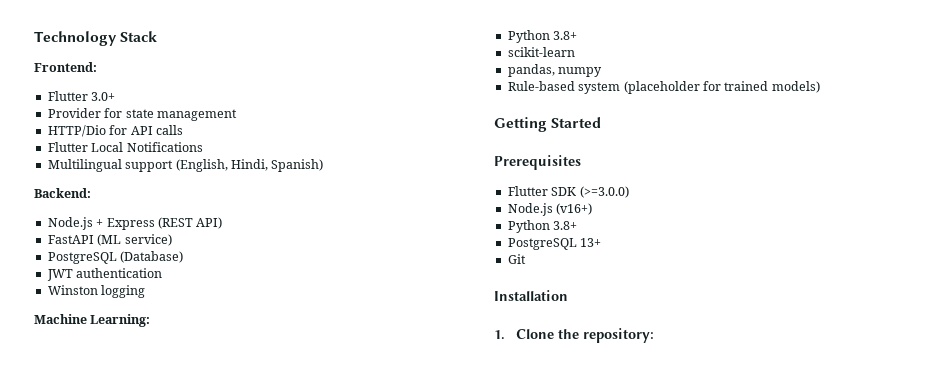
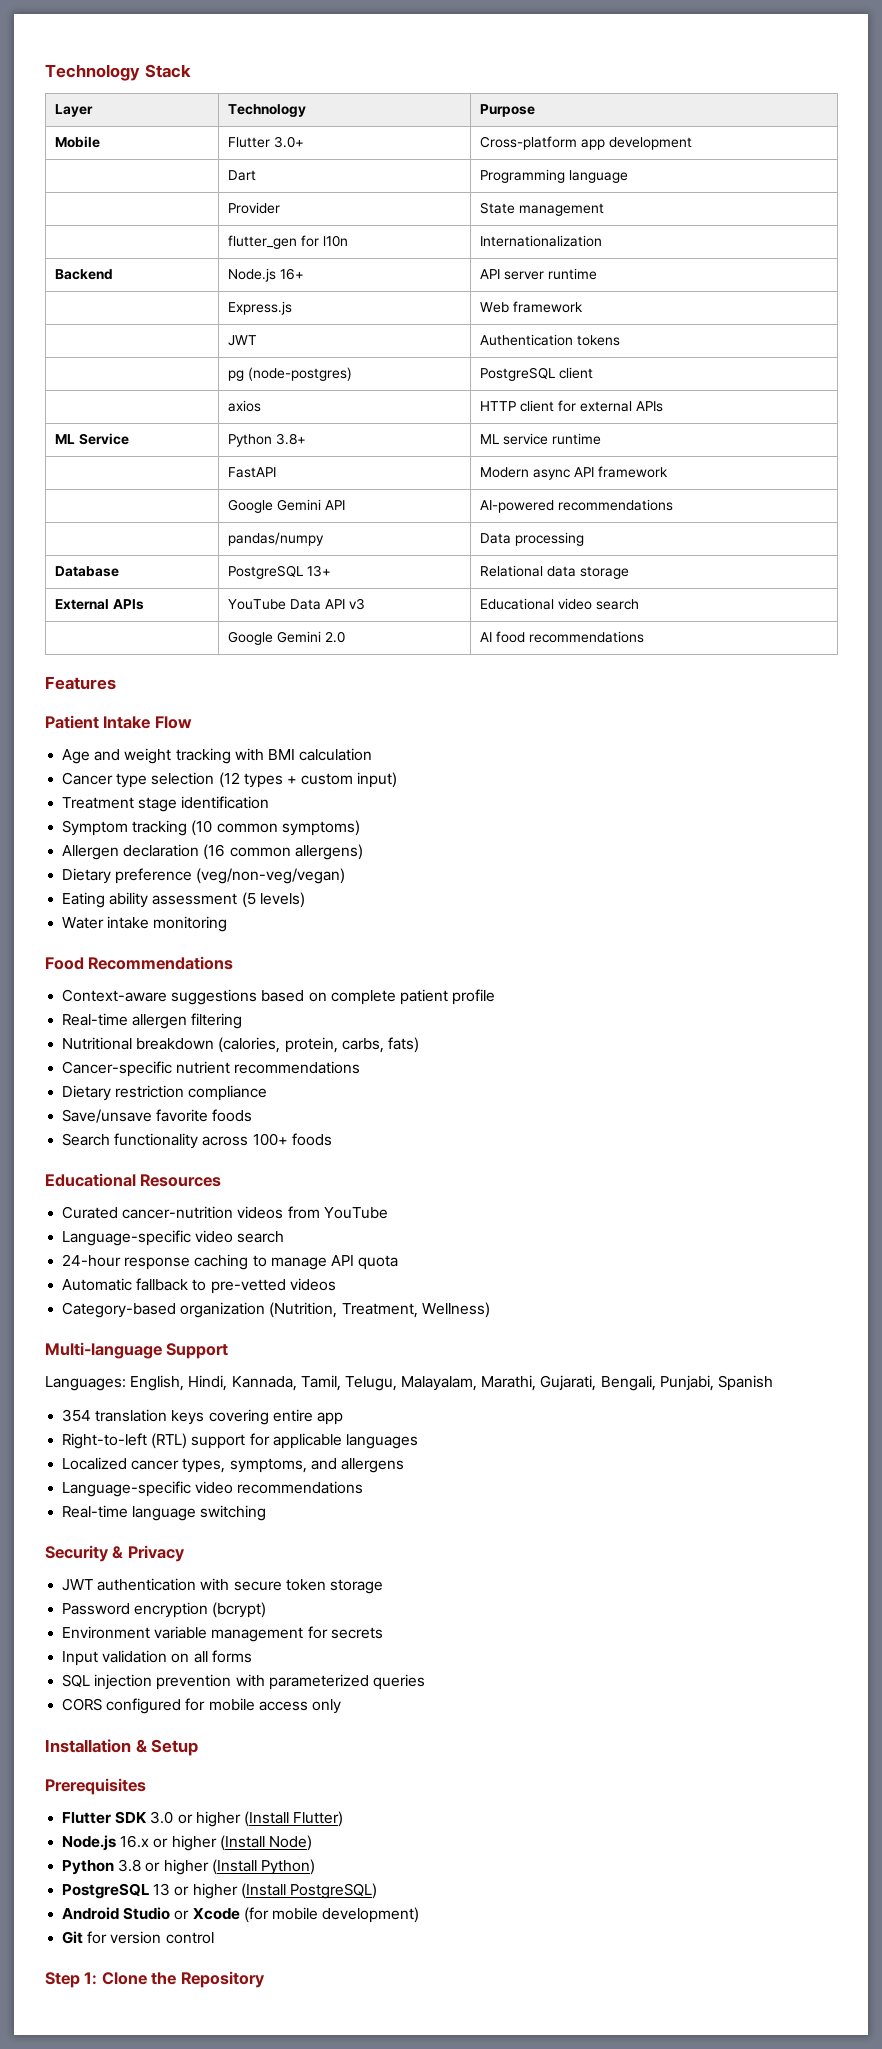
- Frontend:
- Flutter 3.0+
- Provider for state management
- HTTP/Dio for API calls
- Flutter Local Notifications
- Multilingual support (English, Hindi, Spanish)
- Backend:
- Node.js + Express (REST API)
- FastAPI (ML service)
- PostgreSQL (Database)
- JWT authentication
- Winston logging
- Machine Learning:
- Python 3.8+
- scikit-learn
- pandas, numpy
- Rule-based system (placeholder for trained models)
- Getting Started
+ Layer | Technology | Purpose
+ Mobile | Flutter 3.0+ | Cross-platform app development
+ | Dart | Programming language
+ | Provider | State management
+ | flutter_gen for l10n | Internationalization
+ Backend | Node.js 16+ | API server runtime
+ | Express.js | Web framework
+ | JWT | Authentication tokens
+ | pg (node-postgres) | PostgreSQL client
+ | axios | HTTP client for external APIs
+ ML Service | Python 3.8+ | ML service runtime
+ | FastAPI | Modern async API framework
+ | Google Gemini API | AI-powered recommendations
+ | pandas/numpy | Data processing
+ Database | PostgreSQL 13+ | Relational data storage
+ External APIs | YouTube Data API v3 | Educational video search
+ | Google Gemini 2.0 | AI food recommendations
+ Features
+ Patient Intake Flow
+ Age and weight tracking with BMI calculation
+ Cancer type selection (12 types + custom input)
+ Treatment stage identification
+ Symptom tracking (10 common symptoms)
+ Allergen declaration (16 common allergens)
+ Dietary preference (veg/non-veg/vegan)
+ Eating ability assessment (5 levels)
+ Water intake monitoring
+ Food Recommendations
+ Context-aware suggestions based on complete patient profile
+ Real-time allergen filtering
+ Nutritional breakdown (calories, protein, carbs, fats)
+ Cancer-specific nutrient recommendations
+ Dietary restriction compliance
+ Save/unsave favorite foods
+ Search functionality across 100+ foods
+ Educational Resources
+ Curated cancer-nutrition videos from YouTube
+ Language-specific video search
+ 24-hour response caching to manage API quota
+ Automatic fallback to pre-vetted videos
+ Category-based organization (Nutrition, Treatment, Wellness)
+ Multi-language Support
+ Languages: English, Hindi, Kannada, Tamil, Telugu, Malayalam, Marathi, Gujarati, Bengali, Punjabi, Spanish
+ 354 translation keys covering entire app
+ Right-to-left (RTL) support for applicable languages
+ Localized cancer types, symptoms, and allergens
+ Language-specific video recommendations
+ Real-time language switching
+ Security & Privacy
+ JWT authentication with secure token storage
+ Password encryption (bcrypt)
+ Environment variable management for secrets
+ Input validation on all forms
+ SQL injection prevention with parameterized queries
+ CORS configured for mobile access only
+ Installation & Setup
  Prerequisites
- Flutter SDK (>=3.0.0)
- Node.js (v16+)
- Python 3.8+
- PostgreSQL 13+
- Git
- Installation
- 1. Clone the repository:
+ Flutter SDK 3.0 or higher (Install Flutter)
+ Node.js 16.x or higher (Install Node)
+ Python 3.8 or higher (Install Python)
+ PostgreSQL 13 or higher (Install PostgreSQL)
+ Android Studio or Xcode (for mobile development)
+ Git for version control
+ Step 1: Clone the Repository

